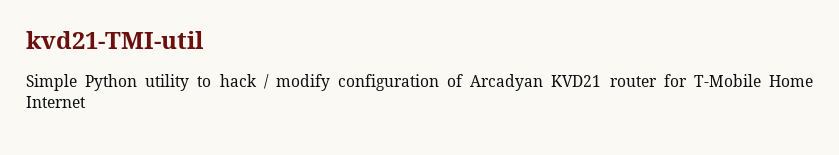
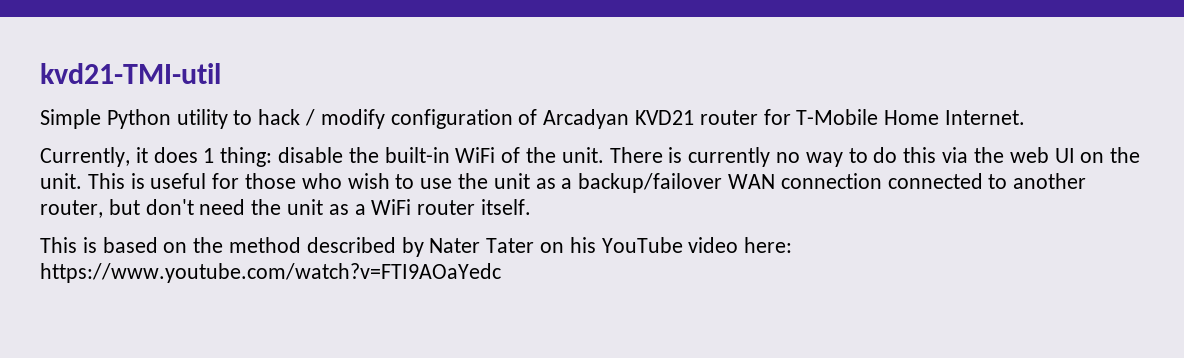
- Simple Python utility to hack / modify configuration of Arcadyan KVD21 router for T-Mobile Home Internet
+ Simple Python utility to hack / modify configuration of Arcadyan KVD21 router for T-Mobile Home Internet.
+ Currently, it does 1 thing: disable the built-in WiFi of the unit. There is currently no way to do this via the web UI on the unit. This is useful for those who wish to use the unit as a backup/failover WAN connection connected to another router, but don't need the unit as a WiFi router itself.
+ This is based on the method described by Nater Tater on his YouTube video here: https://www.youtube.com/watch?v=FTI9AOaYedc

